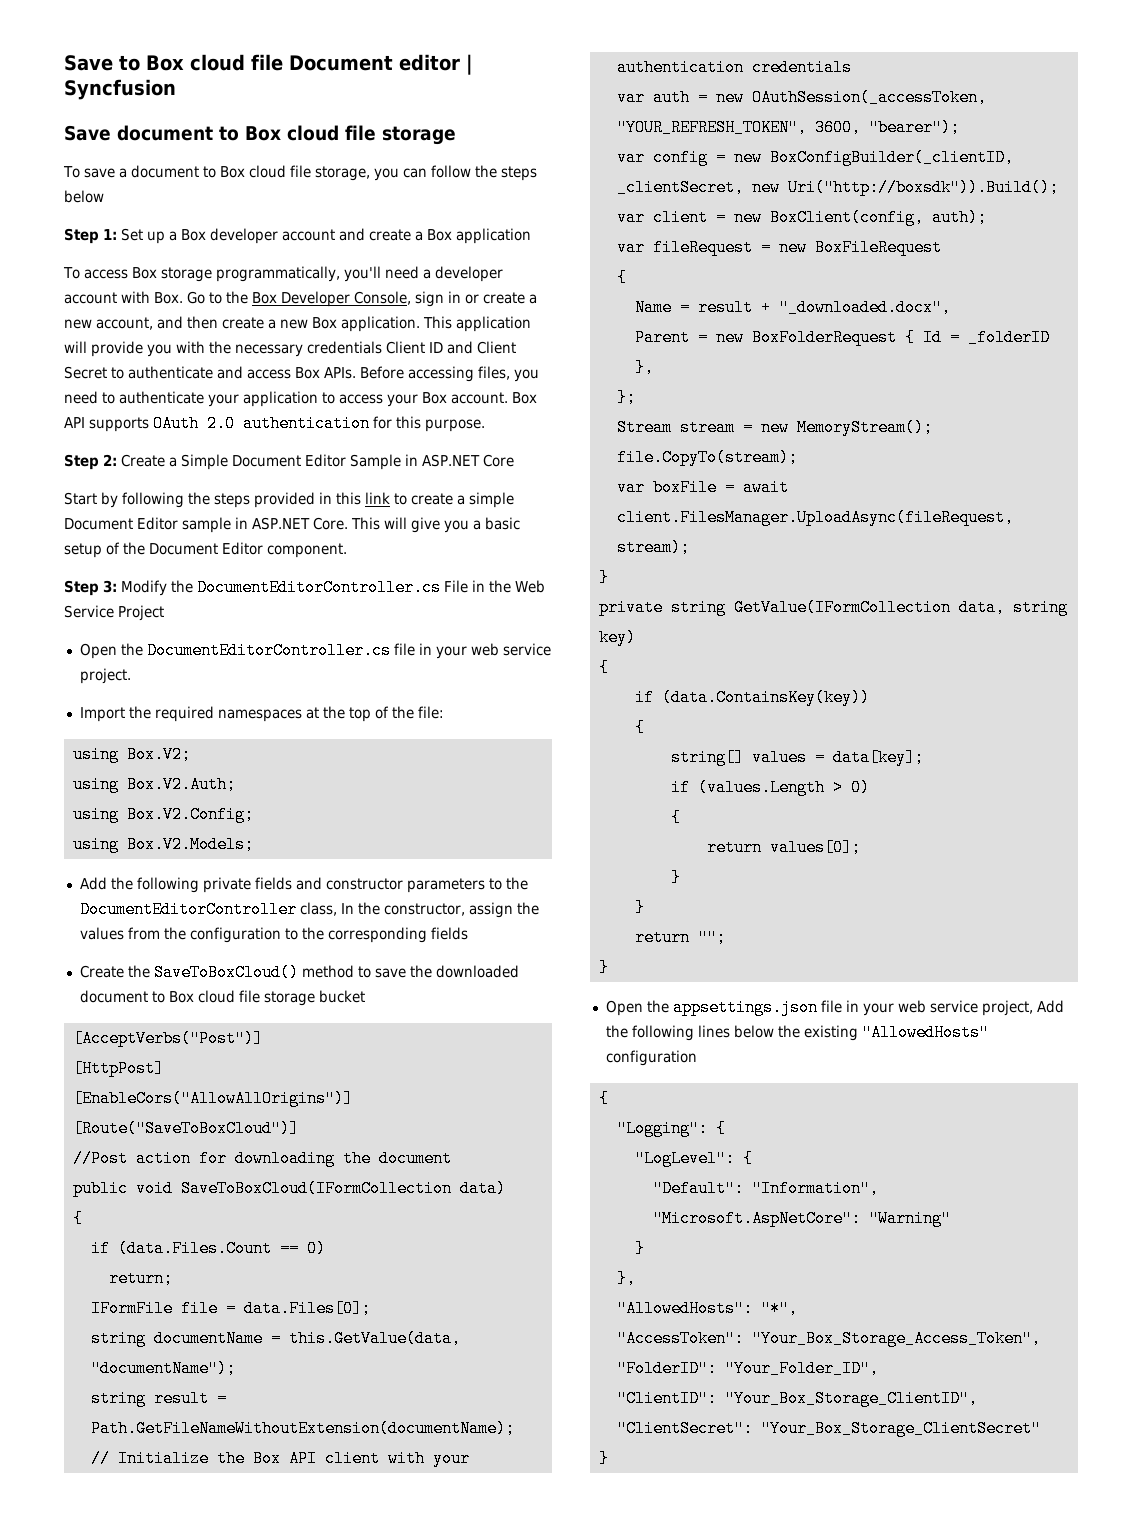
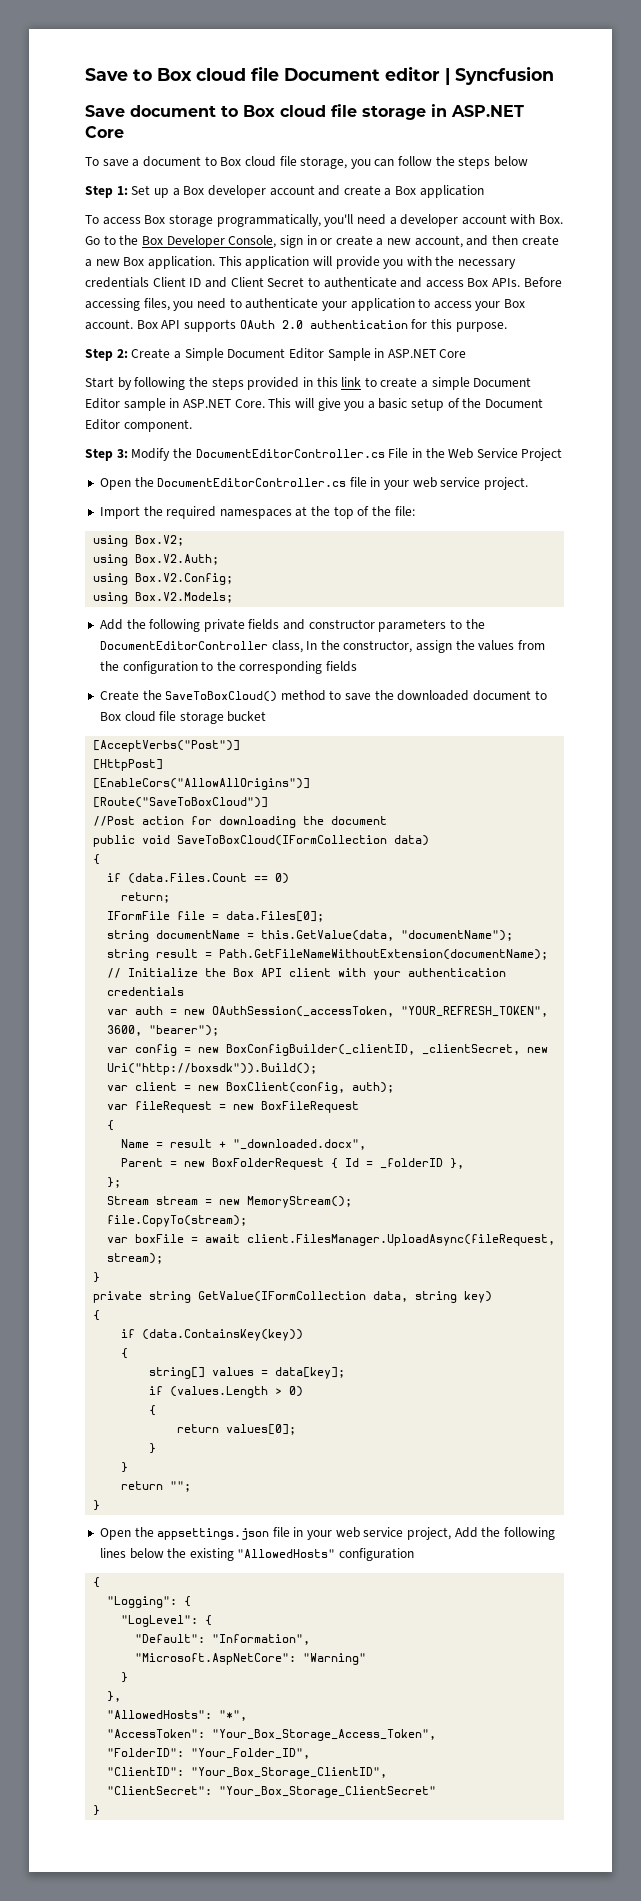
- Save document to Box cloud file storage
+ Save document to Box cloud file storage in ASP.NET Core

